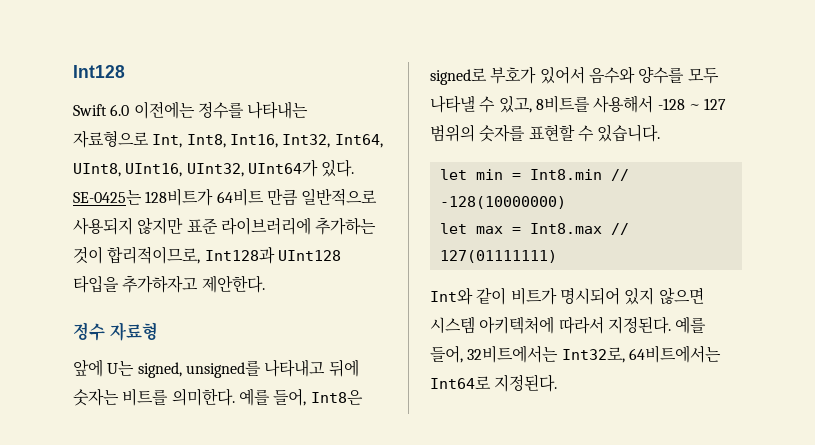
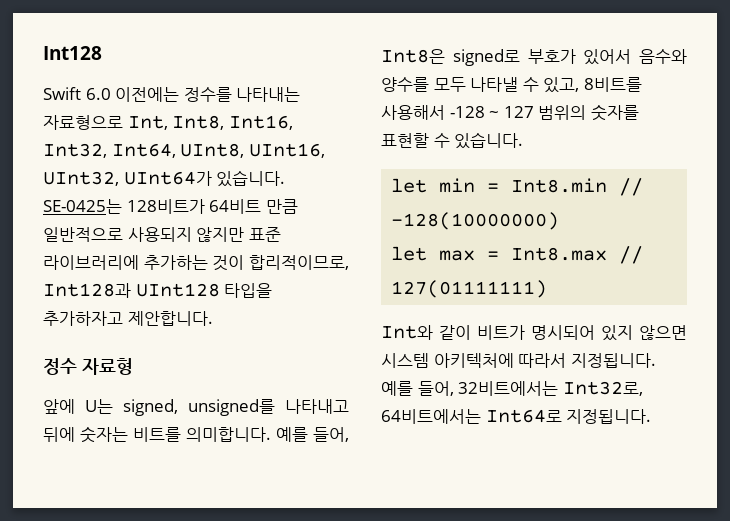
- Swift 6.0 이전에는 정수를 나타내는 자료형으로 Int, Int8, Int16, Int32, Int64, UInt8, UInt16, UInt32, UInt64가 있다.
+ Swift 6.0 이전에는 정수를 나타내는 자료형으로 Int, Int8, Int16, Int32, Int64, UInt8, UInt16, UInt32, UInt64가 있습니다.
- SE-0425는 128비트가 64비트 만큼 일반적으로 사용되지 않지만 표준 라이브러리에 추가하는 것이 합리적이므로, Int128과 UInt128 타입을 추가하자고 제안한다.
+ SE-0425는 128비트가 64비트 만큼 일반적으로 사용되지 않지만 표준 라이브러리에 추가하는 것이 합리적이므로, Int128과 UInt128 타입을 추가하자고 제안합니다.
- 앞에 U는 signed, unsigned를 나타내고 뒤에 숫자는 비트를 의미한다.
+ 앞에 U는 signed, unsigned를 나타내고 뒤에 숫자는 비트를 의미합니다.
- Int와 같이 비트가 명시되어 있지 않으면 시스템 아키텍처에 따라서 지정된다.
+ Int와 같이 비트가 명시되어 있지 않으면 시스템 아키텍처에 따라서 지정됩니다.
- 예를 들어, 32비트에서는 Int32로, 64비트에서는 Int64로 지정된다.
+ 예를 들어, 32비트에서는 Int32로, 64비트에서는 Int64로 지정됩니다.

